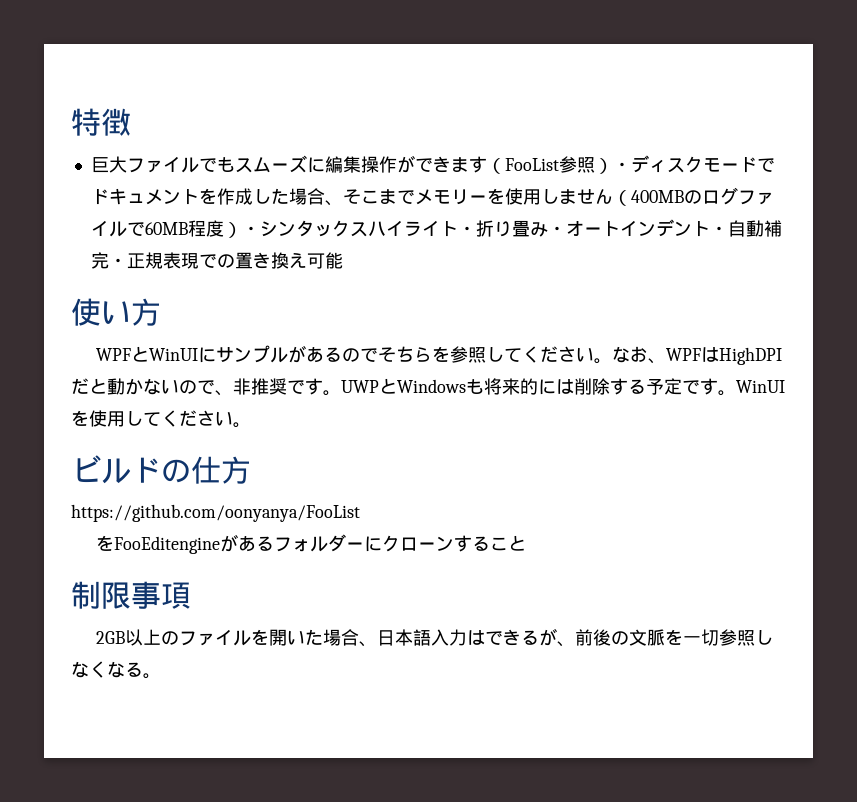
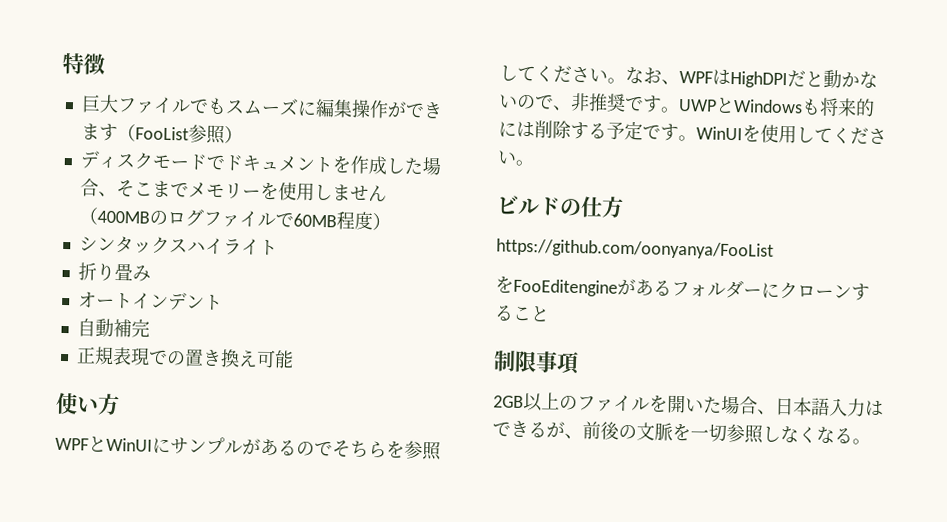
- 巨大ファイルでもスムーズに編集操作ができます（FooList参照）・ディスクモードでドキュメントを作成した場合、そこまでメモリーを使用しません（400MBのログファイルで60MB程度）・シンタックスハイライト・折り畳み・オートインデント・自動補完・正規表現での置き換え可能
+ 巨大ファイルでもスムーズに編集操作ができます（FooList参照）
+ ディスクモードでドキュメントを作成した場合、そこまでメモリーを使用しません（400MBのログファイルで60MB程度）
+ シンタックスハイライト
+ 折り畳み
+ オートインデント
+ 自動補完
+ 正規表現での置き換え可能

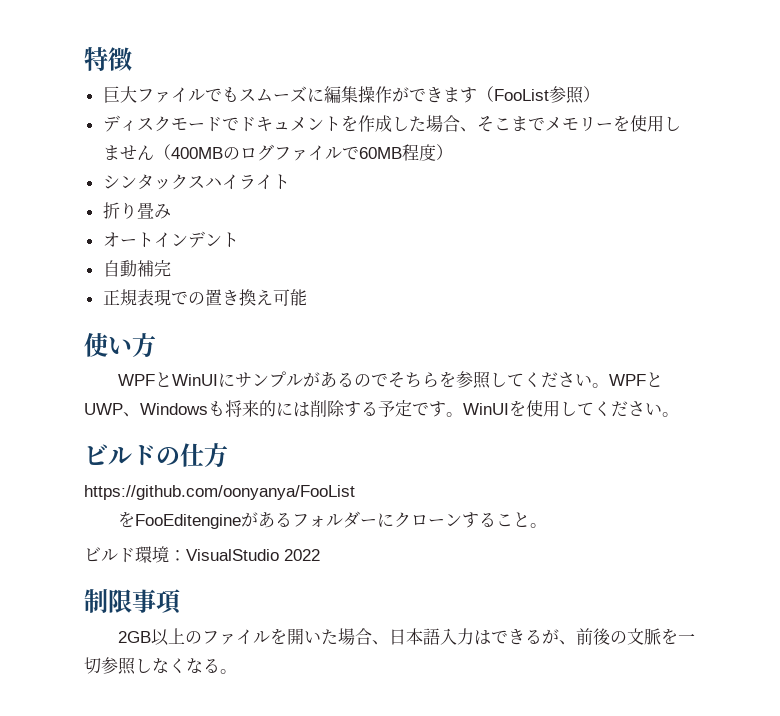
- なお、WPFはHighDPIだと動かないので、非推奨です。UWPとWindowsも将来的には削除する予定です。
+ WPFとUWP、Windowsも将来的には削除する予定です。
- をFooEditengineがあるフォルダーにクローンすること
+ をFooEditengineがあるフォルダーにクローンすること。
+ ビルド環境：VisualStudio 2022

